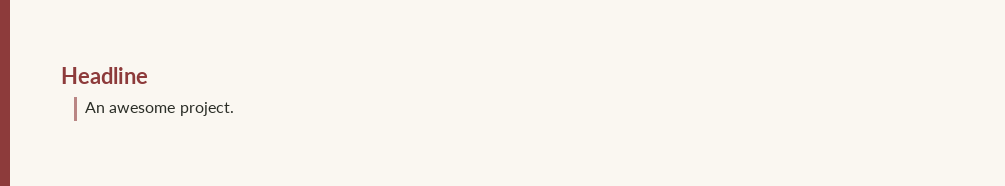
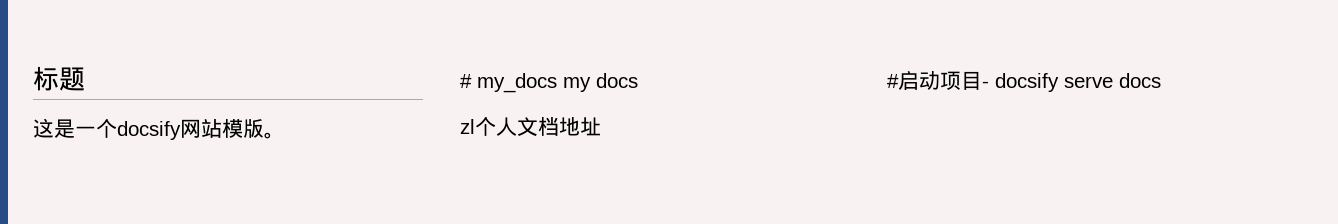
- Headline
- An awesome project.
+ 标题
+ 这是一个docsify网站模版。
+ # my_docs my docs
+ zl个人文档地址
+ #启动项目- docsify serve docs

